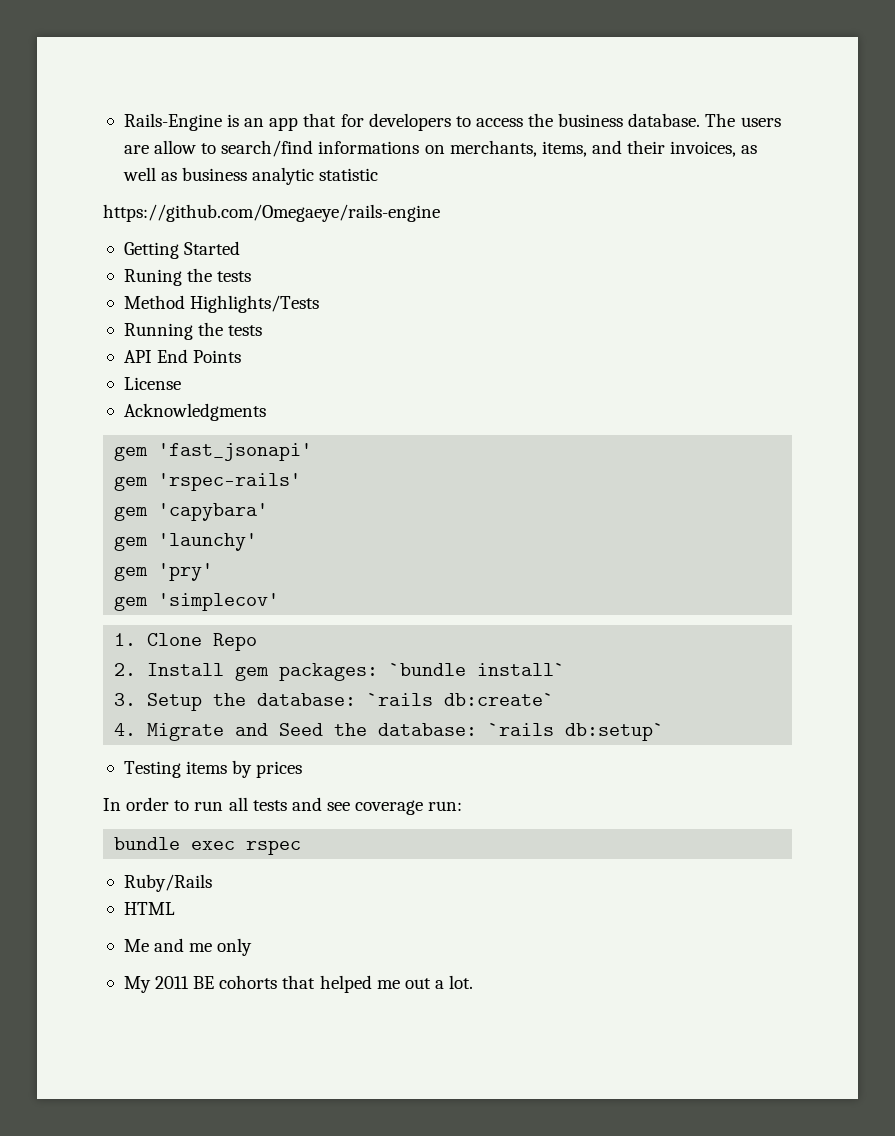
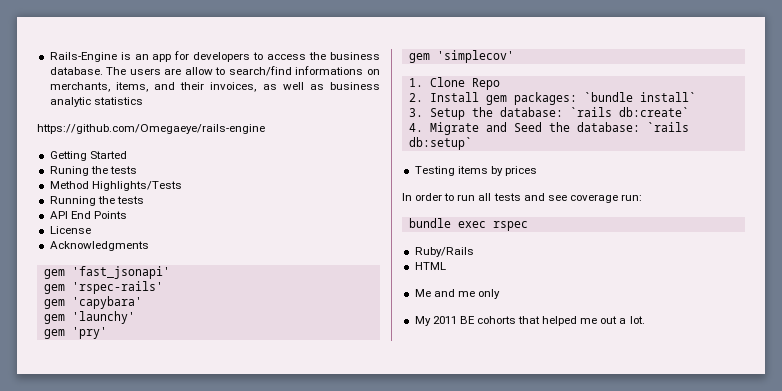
- Rails-Engine is an app that for developers to access the business database.
+ Rails-Engine is an app for developers to access the business database.
- The users are allow to search/find informations on merchants, items, and their invoices, as well as business analytic statistic
+ The users are allow to search/find informations on merchants, items, and their invoices, as well as business analytic statistics

